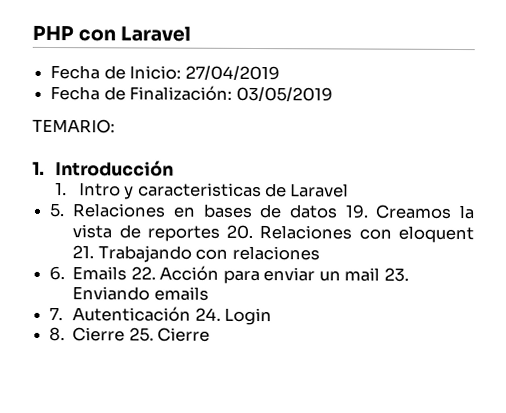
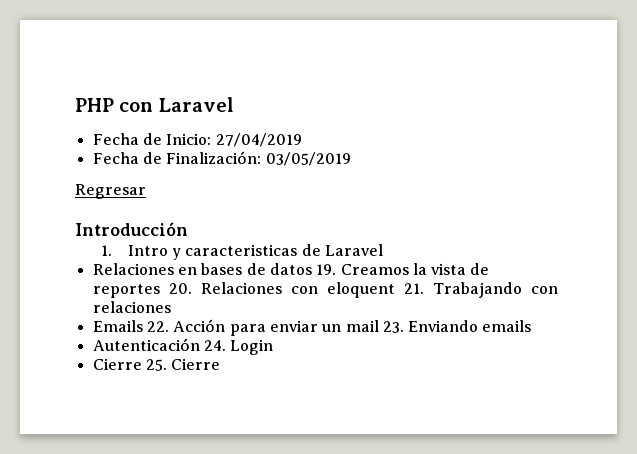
- TEMARIO:
- 1. Introducción
+ Regresar
+ Introducción
- 5. Relaciones en bases de datos 19. Creamos la vista de reportes 20. Relaciones con eloquent 21. Trabajando con relaciones
+ Relaciones en bases de datos 19. Creamos la vista de reportes 20. Relaciones con eloquent 21. Trabajando con relaciones
- 6. Emails 22. Acción para enviar un mail 23. Enviando emails
+ Emails 22. Acción para enviar un mail 23. Enviando emails
- 7. Autenticación 24. Login
+ Autenticación 24. Login
- 8. Cierre 25. Cierre
+ Cierre 25. Cierre

